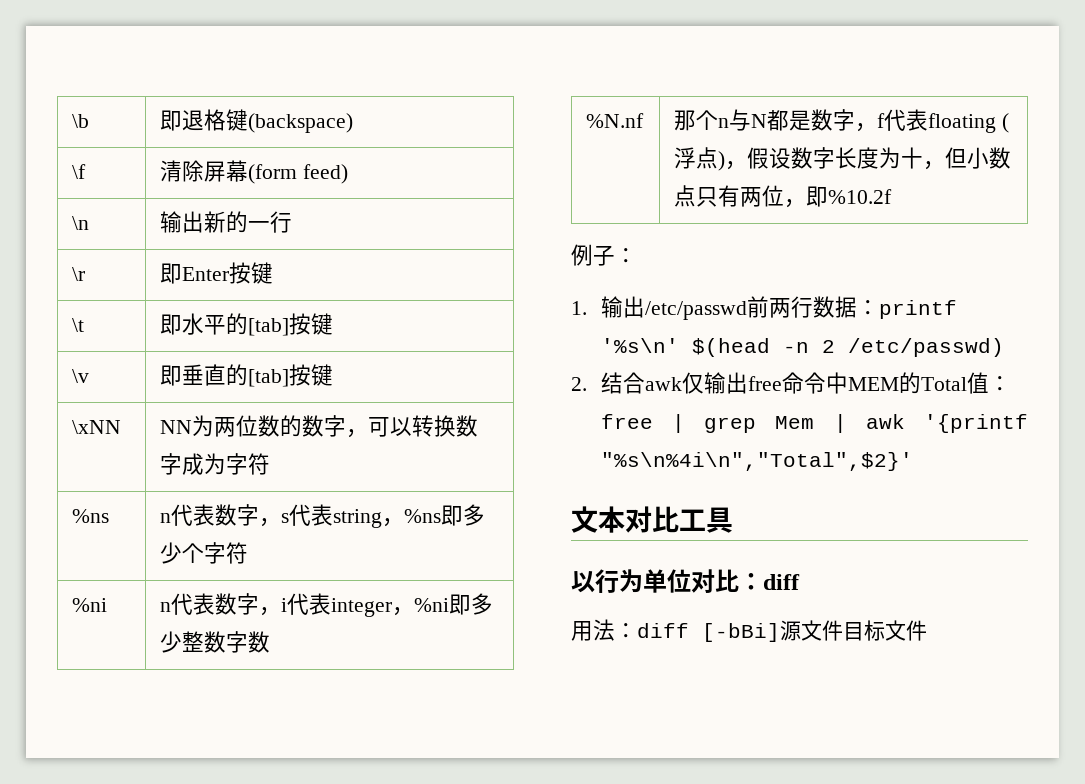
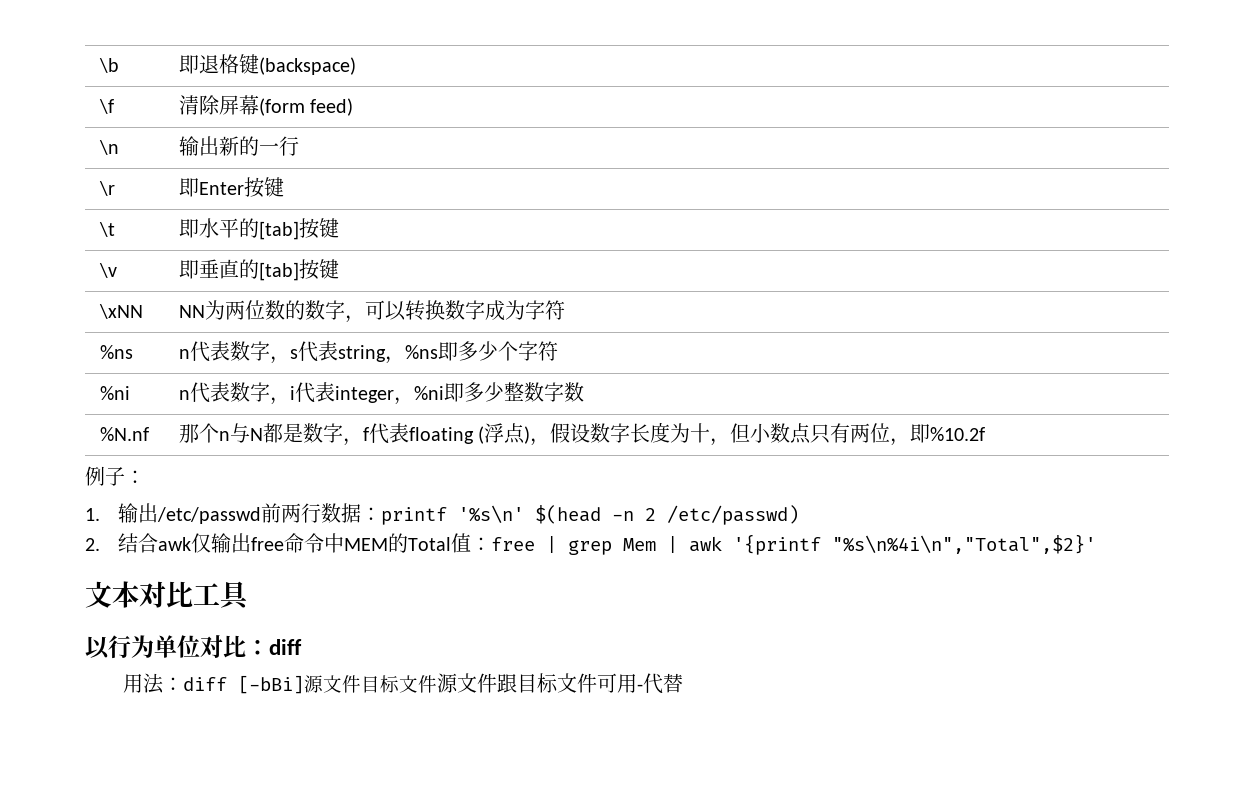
- 用法：diff [-bBi]源文件目标文件
+ 用法：diff [-bBi]源文件目标文件源文件跟目标文件可用-代替

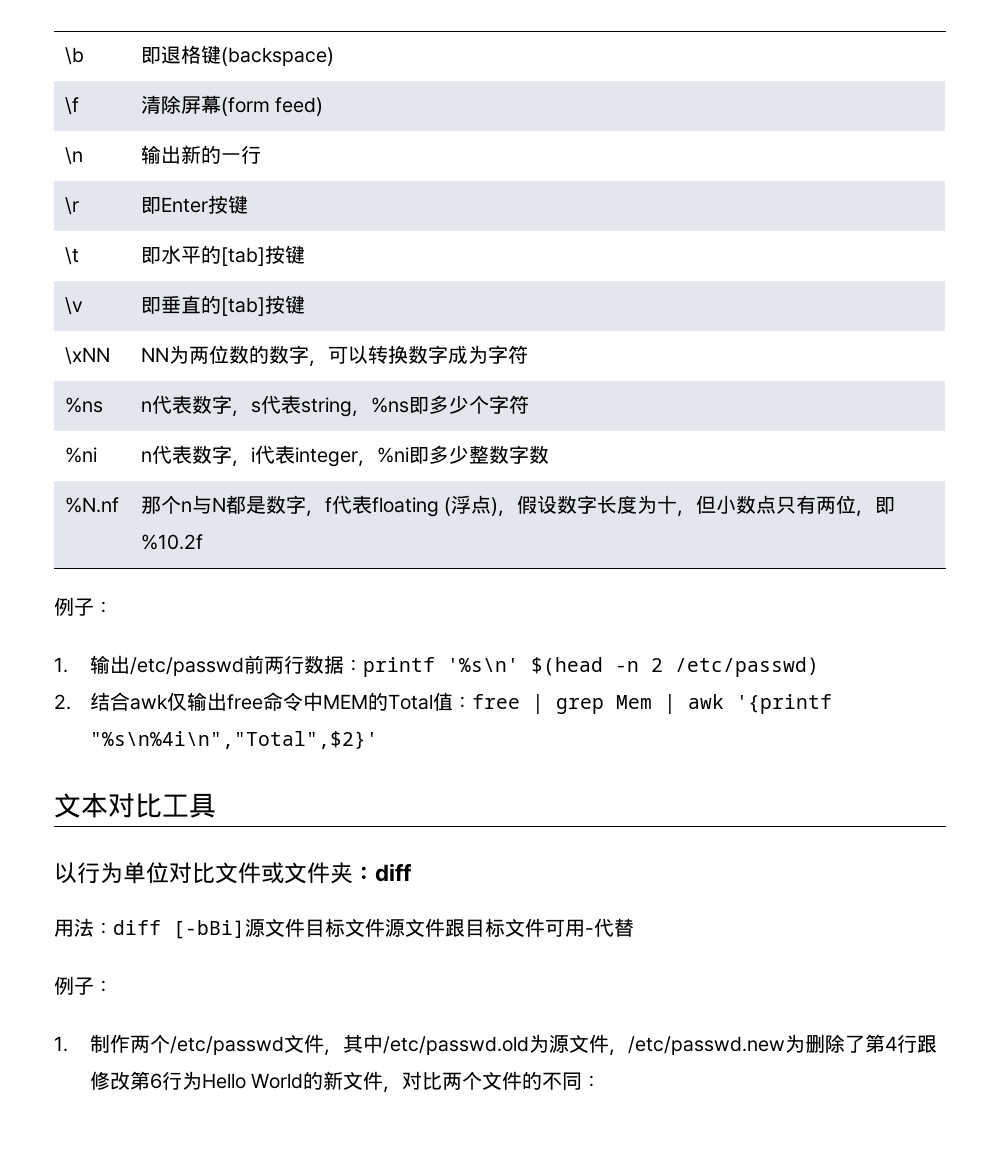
- 以行为单位对比：diff
+ 以行为单位对比文件或文件夹：diff
  用法：diff [-bBi]源文件目标文件源文件跟目标文件可用-代替
+ 例子：
+ 1.制作两个/etc/passwd文件，其中/etc/passwd.old为源文件，/etc/passwd.new为删除了第4行跟修改第6行为Hello World的新文件，对比两个文件的不同：

